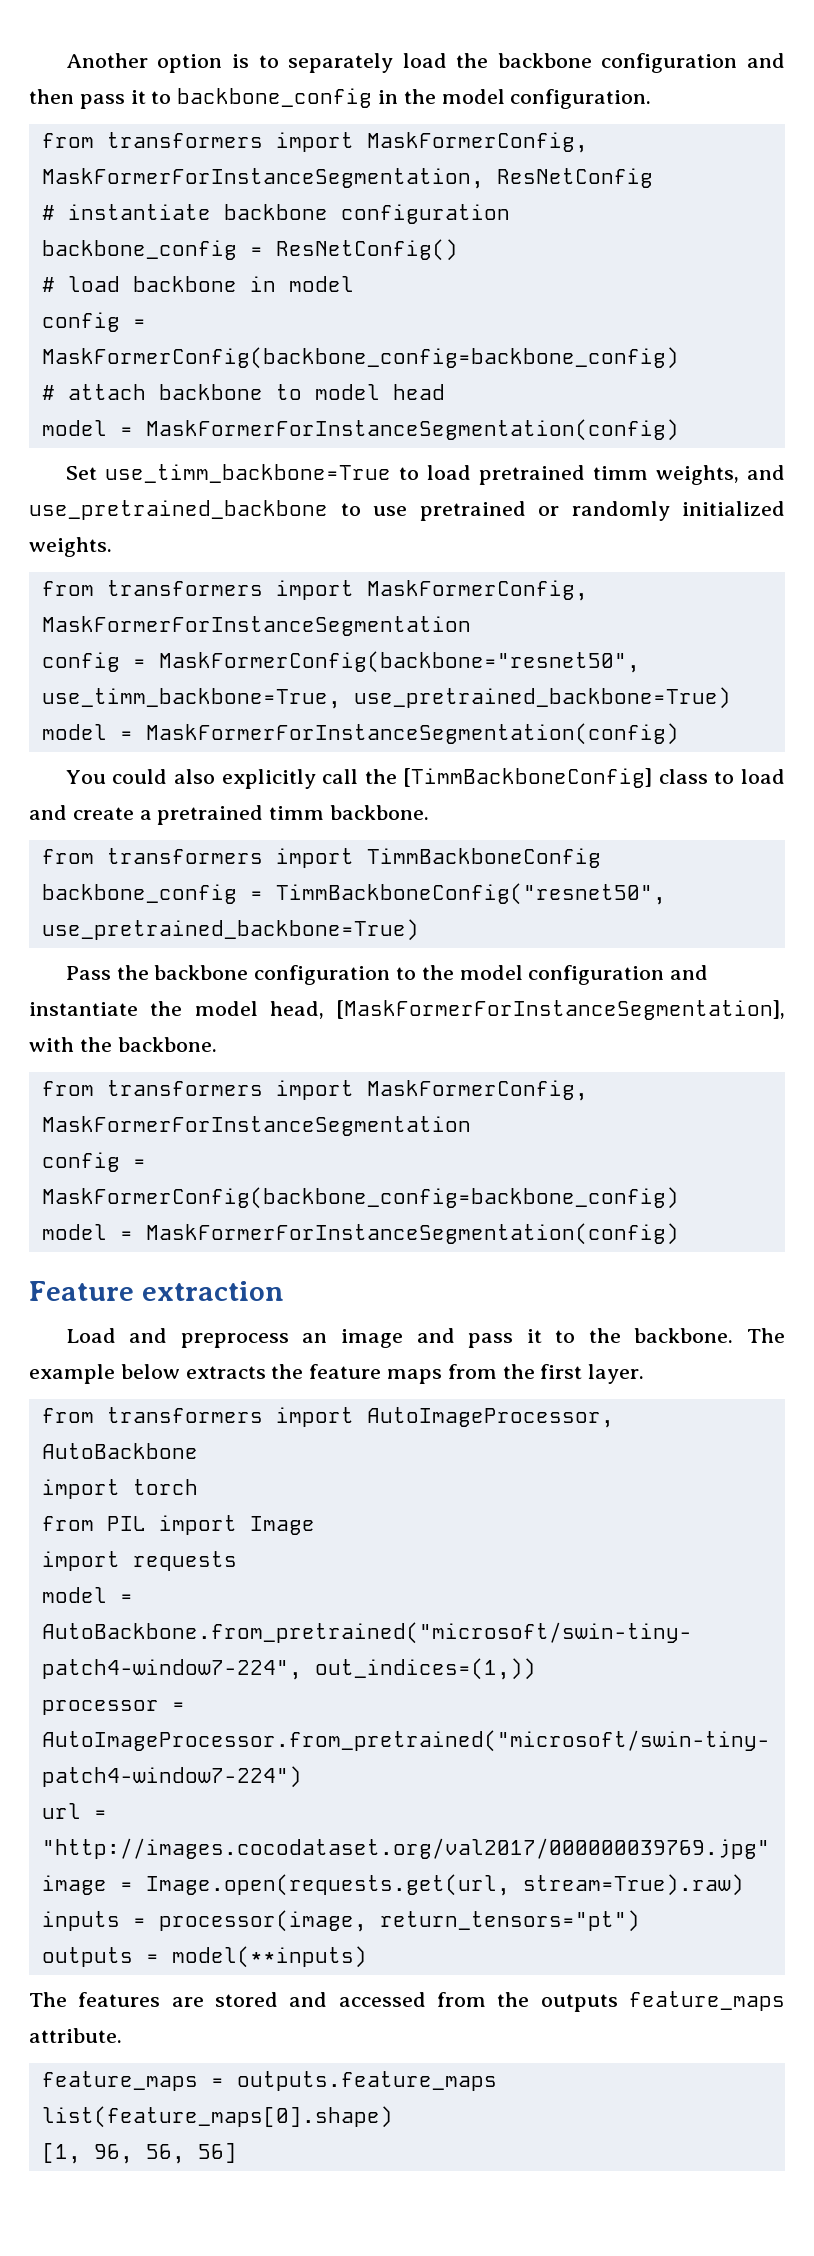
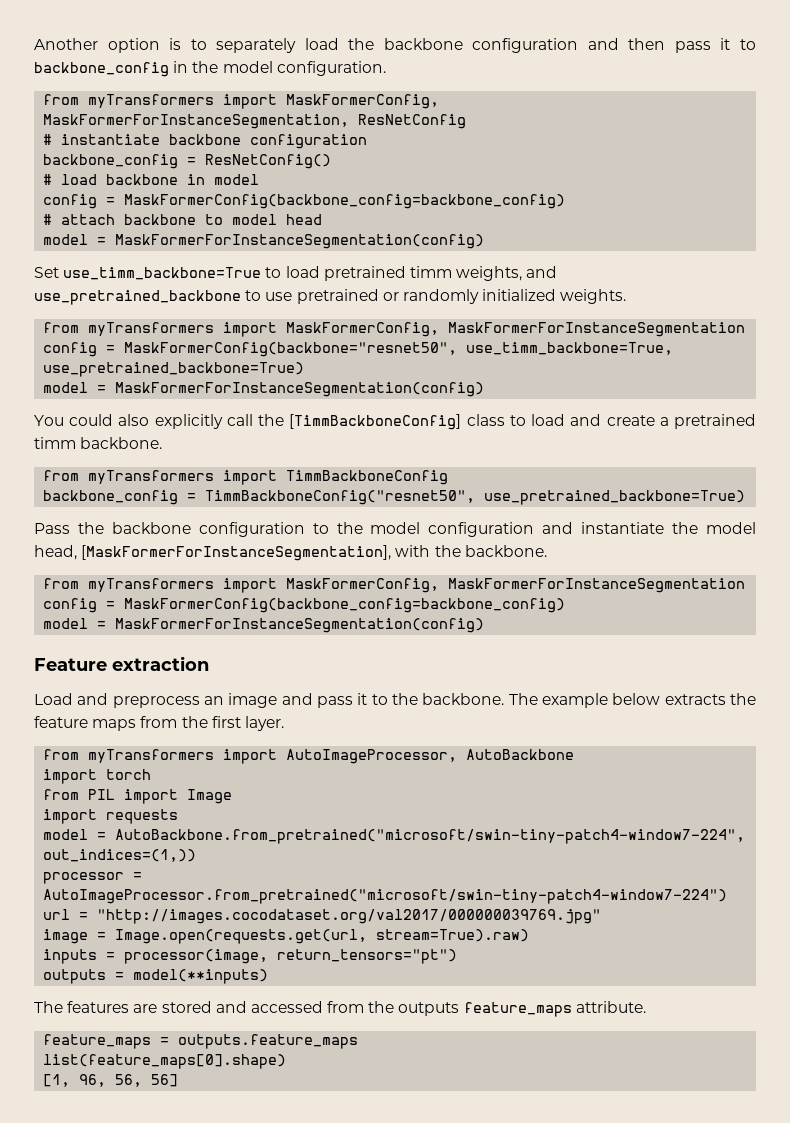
- from transformers import MaskFormerConfig, MaskFormerForInstanceSegmentation, ResNetConfig
+ from myTransformers import MaskFormerConfig, MaskFormerForInstanceSegmentation, ResNetConfig
  Set use_timm_backbone=True to load pretrained timm weights, and use_pretrained_backbone to use pretrained or randomly initialized weights.
- from transformers import MaskFormerConfig, MaskFormerForInstanceSegmentation
+ from myTransformers import MaskFormerConfig, MaskFormerForInstanceSegmentation
- from transformers import TimmBackboneConfig
+ from myTransformers import TimmBackboneConfig
  Pass the backbone configuration to the model configuration and instantiate the model head, [MaskFormerForInstanceSegmentation], with the backbone.
- from transformers import MaskFormerConfig, MaskFormerForInstanceSegmentation
+ from myTransformers import MaskFormerConfig, MaskFormerForInstanceSegmentation
- from transformers import AutoImageProcessor, AutoBackbone
+ from myTransformers import AutoImageProcessor, AutoBackbone

